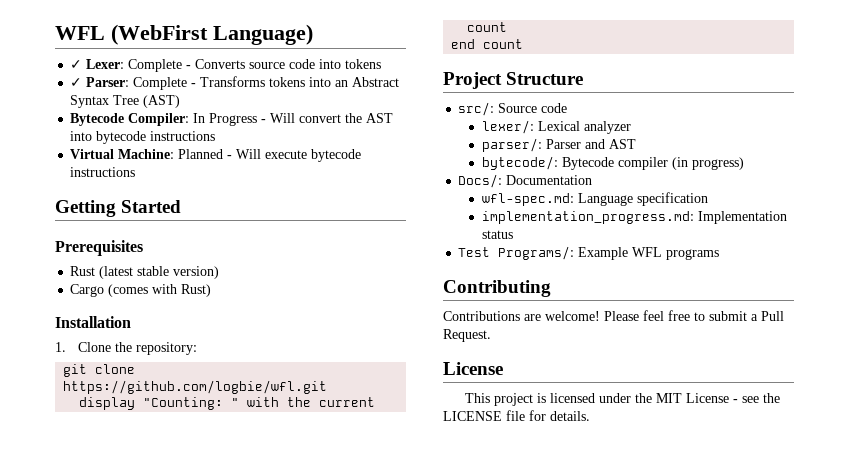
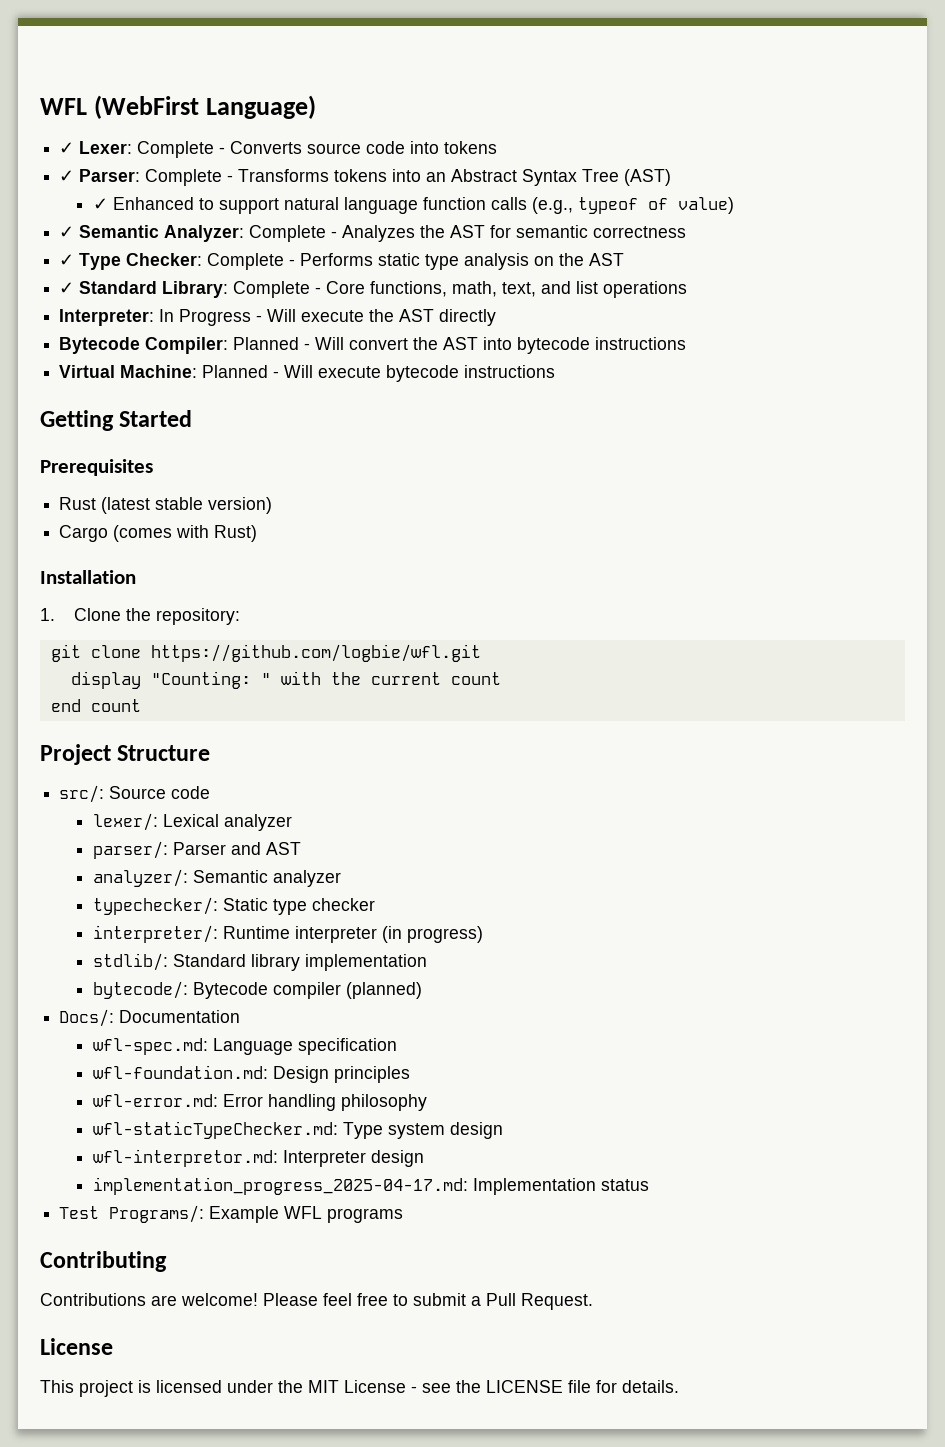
+ ✓ Enhanced to support natural language function calls (e.g., typeof of value)
+ ✓ Semantic Analyzer: Complete - Analyzes the AST for semantic correctness
+ ✓ Type Checker: Complete - Performs static type analysis on the AST
+ ✓ Standard Library: Complete - Core functions, math, text, and list operations
+ Interpreter: In Progress - Will execute the AST directly
- Bytecode Compiler: In Progress - Will convert the AST into bytecode instructions
+ Bytecode Compiler: Planned - Will convert the AST into bytecode instructions
+ analyzer/: Semantic analyzer
+ typechecker/: Static type checker
+ interpreter/: Runtime interpreter (in progress)
+ stdlib/: Standard library implementation
- bytecode/: Bytecode compiler (in progress)
+ bytecode/: Bytecode compiler (planned)
- implementation_progress.md: Implementation status
+ wfl-foundation.md: Design principles
+ wfl-error.md: Error handling philosophy
+ wfl-staticTypeChecker.md: Type system design
+ wfl-interpretor.md: Interpreter design
+ implementation_progress_2025-04-17.md: Implementation status

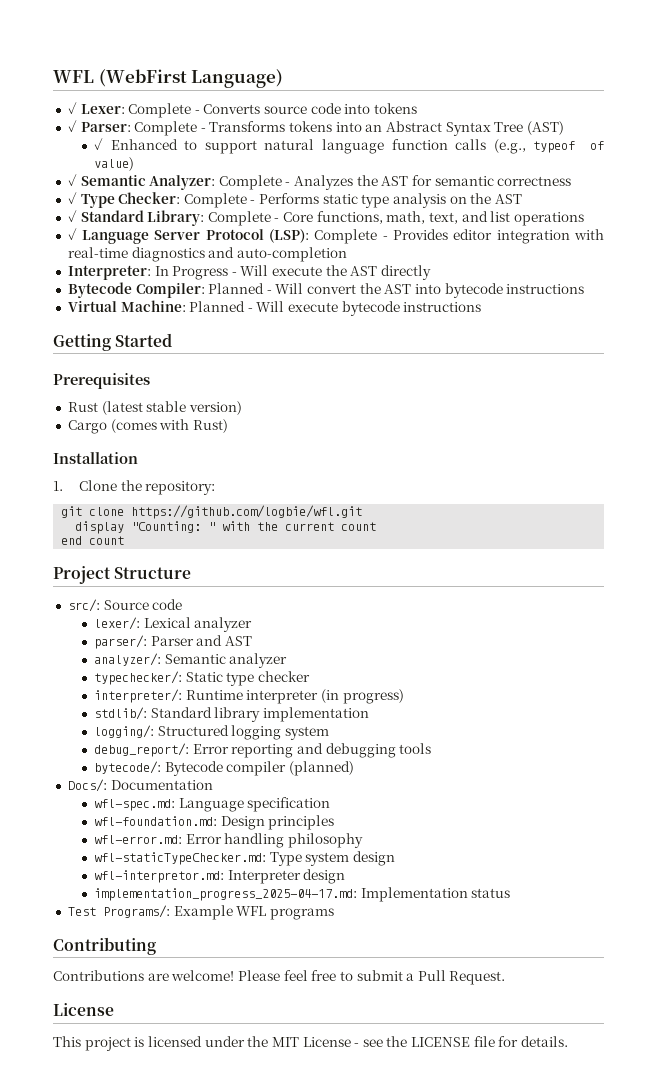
+ ✓ Language Server Protocol (LSP): Complete - Provides editor integration with real-time diagnostics and auto-completion
+ logging/: Structured logging system
+ debug_report/: Error reporting and debugging tools

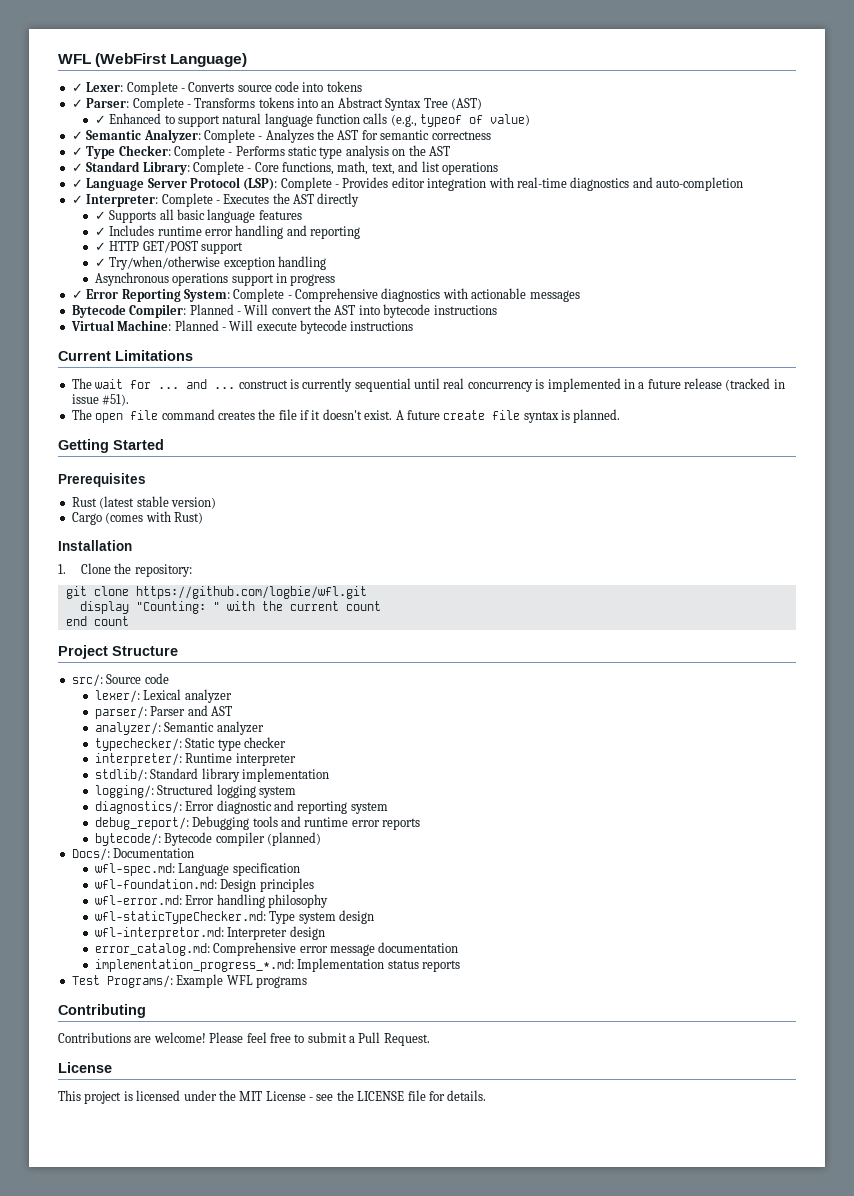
- Interpreter: In Progress - Will execute the AST directly
+ ✓ Interpreter: Complete - Executes the AST directly
+ ✓ Supports all basic language features
+ ✓ Includes runtime error handling and reporting
+ ✓ HTTP GET/POST support
+ ✓ Try/when/otherwise exception handling
+ Asynchronous operations support in progress
+ ✓ Error Reporting System: Complete - Comprehensive diagnostics with actionable messages
+ Current Limitations
+ The wait for ... and ... construct is currently sequential until real concurrency is implemented in a future release (tracked in issue #51).
+ The open file command creates the file if it doesn't exist. A future create file syntax is planned.
- interpreter/: Runtime interpreter (in progress)
+ interpreter/: Runtime interpreter
- debug_report/: Error reporting and debugging tools
+ diagnostics/: Error diagnostic and reporting system
+ debug_report/: Debugging tools and runtime error reports
- implementation_progress_2025-04-17.md: Implementation status
+ error_catalog.md: Comprehensive error message documentation
+ implementation_progress_*.md: Implementation status reports

